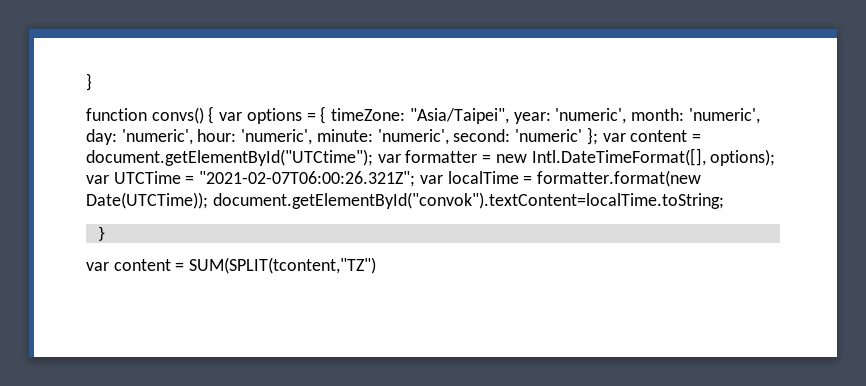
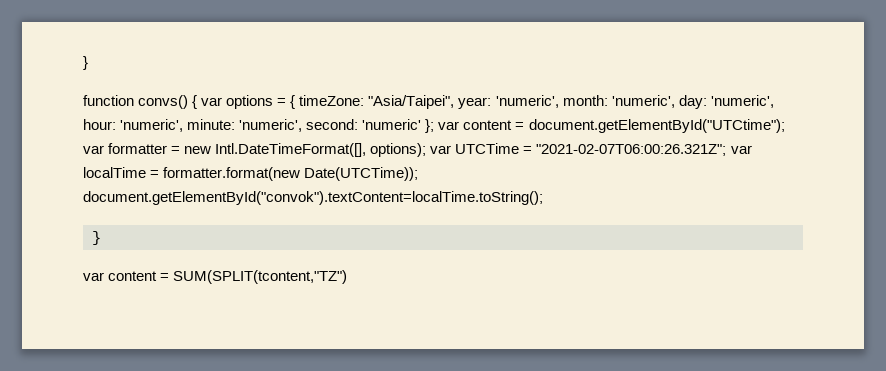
- function convs() { var options = { timeZone: "Asia/Taipei", year: 'numeric', month: 'numeric', day: 'numeric', hour: 'numeric', minute: 'numeric', second: 'numeric' }; var content = document.getElementById("UTCtime"); var formatter = new Intl.DateTimeFormat([], options); var UTCTime = "2021-02-07T06:00:26.321Z"; var localTime = formatter.format(new Date(UTCTime)); document.getElementById("convok").textContent=localTime.toString;
+ function convs() { var options = { timeZone: "Asia/Taipei", year: 'numeric', month: 'numeric', day: 'numeric', hour: 'numeric', minute: 'numeric', second: 'numeric' }; var content = document.getElementById("UTCtime"); var formatter = new Intl.DateTimeFormat([], options); var UTCTime = "2021-02-07T06:00:26.321Z"; var localTime = formatter.format(new Date(UTCTime)); document.getElementById("convok").textContent=localTime.toString();

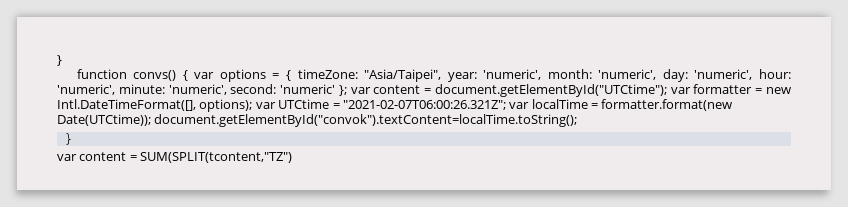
- function convs() { var options = { timeZone: "Asia/Taipei", year: 'numeric', month: 'numeric', day: 'numeric', hour: 'numeric', minute: 'numeric', second: 'numeric' }; var content = document.getElementById("UTCtime"); var formatter = new Intl.DateTimeFormat([], options); var UTCTime = "2021-02-07T06:00:26.321Z"; var localTime = formatter.format(new Date(UTCTime)); document.getElementById("convok").textContent=localTime.toString();
+ function convs() { var options = { timeZone: "Asia/Taipei", year: 'numeric', month: 'numeric', day: 'numeric', hour: 'numeric', minute: 'numeric', second: 'numeric' }; var content = document.getElementById("UTCtime"); var formatter = new Intl.DateTimeFormat([], options); var UTCtime = "2021-02-07T06:00:26.321Z"; var localTime = formatter.format(new Date(UTCtime)); document.getElementById("convok").textContent=localTime.toString();

